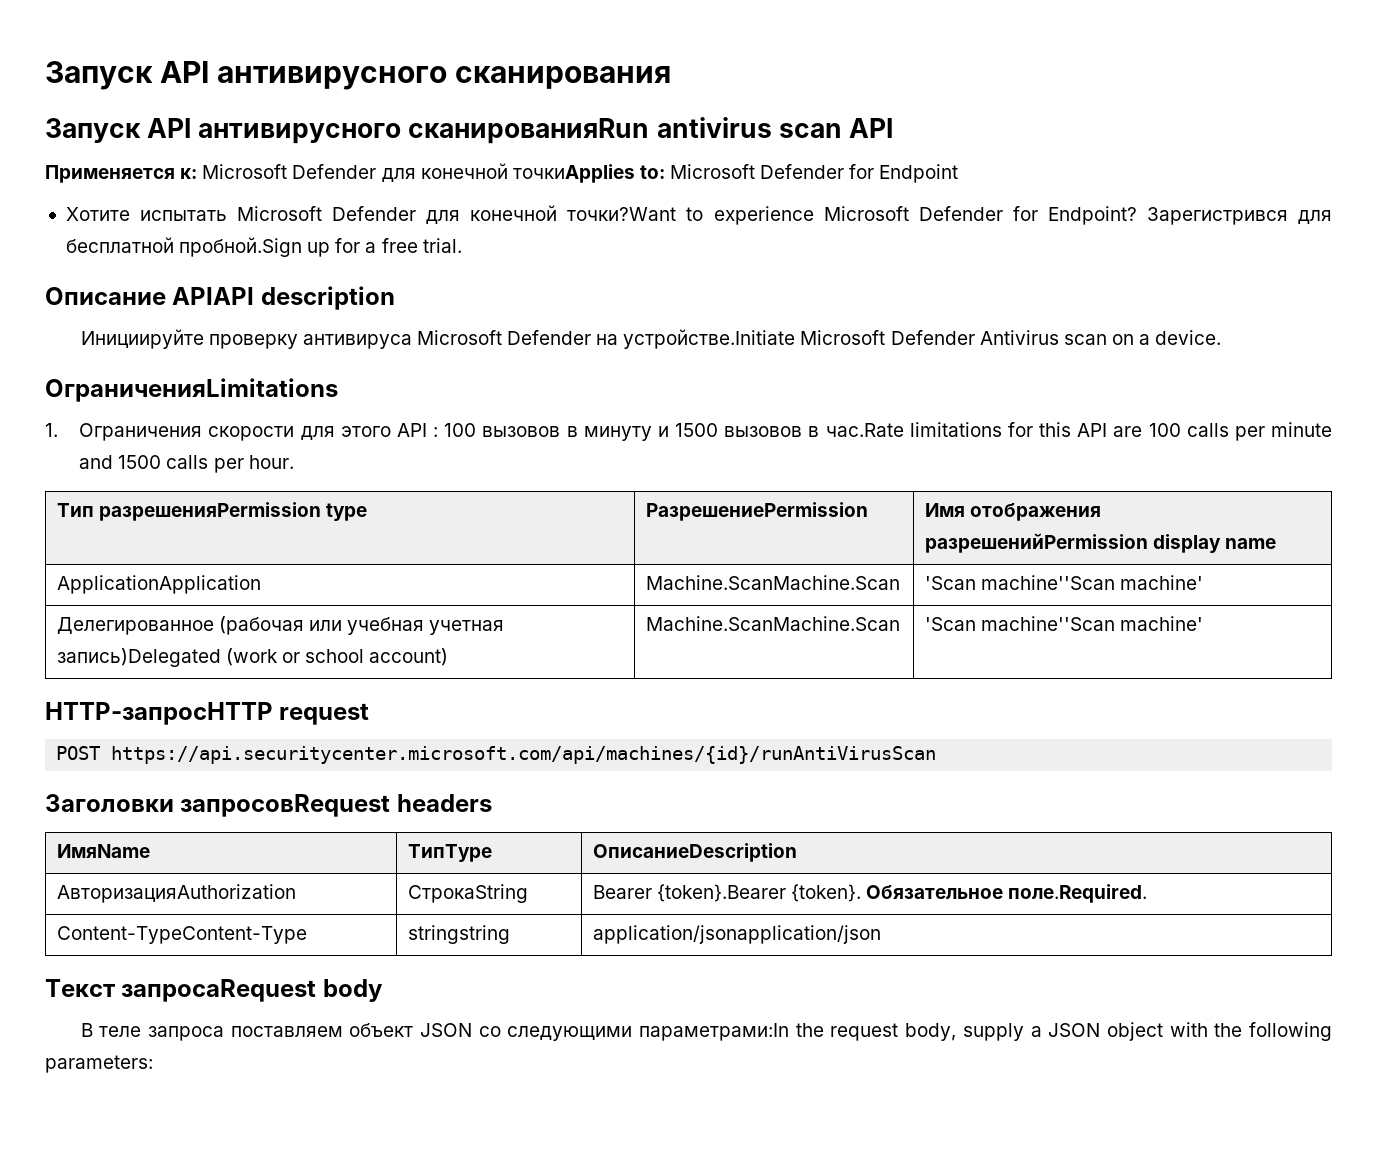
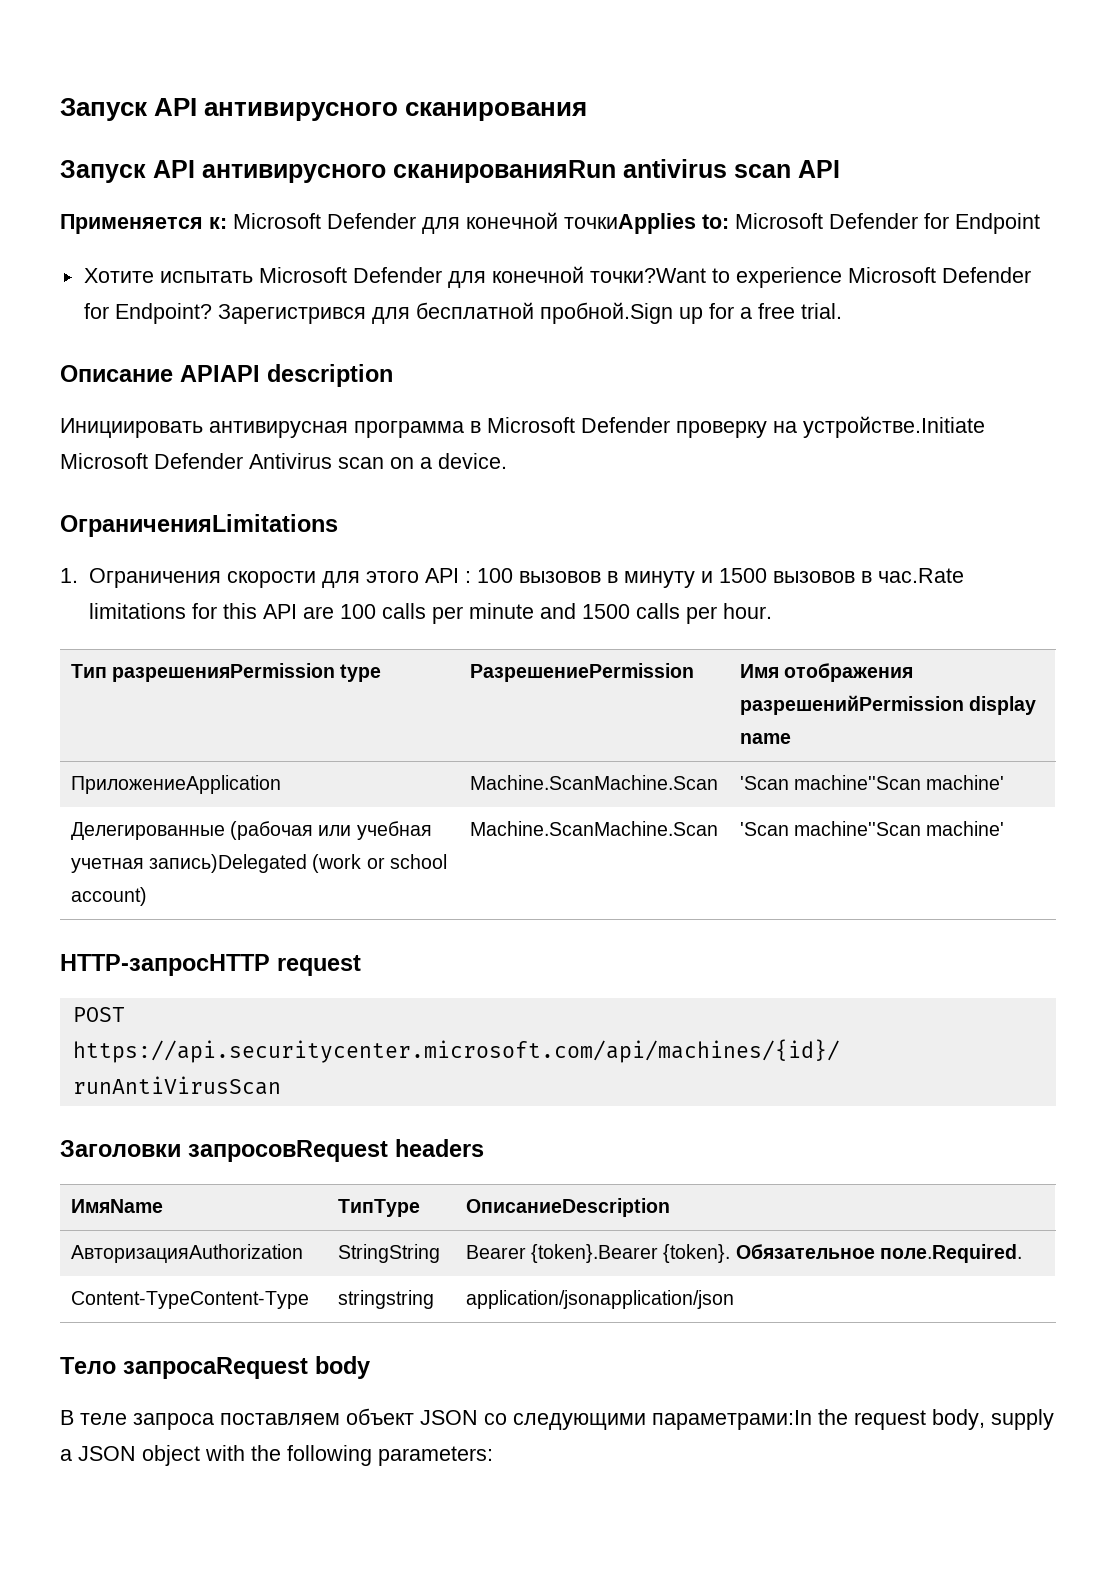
- Инициируйте проверку антивируса Microsoft Defender на устройстве.Initiate Microsoft Defender Antivirus scan on a device.
+ Инициировать антивирусная программа в Microsoft Defender проверку на устройстве.Initiate Microsoft Defender Antivirus scan on a device.
- ApplicationApplication | Machine.ScanMachine.Scan | 'Scan machine''Scan machine'
- Делегированное (рабочая или учебная учетная запись)Delegated (work or school account) | Machine.ScanMachine.Scan | 'Scan machine''Scan machine'
+ ПриложениеApplication | Machine.ScanMachine.Scan | 'Scan machine''Scan machine'
+ Делегированные (рабочая или учебная учетная запись)Delegated (work or school account) | Machine.ScanMachine.Scan | 'Scan machine''Scan machine'
- АвторизацияAuthorization | СтрокаString | Bearer {token}.Bearer {token}. Обязательное поле.Required.
+ АвторизацияAuthorization | StringString | Bearer {token}.Bearer {token}. Обязательное поле.Required.
- Текст запросаRequest body
+ Тело запросаRequest body

